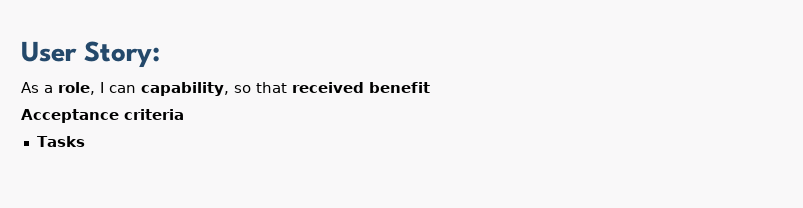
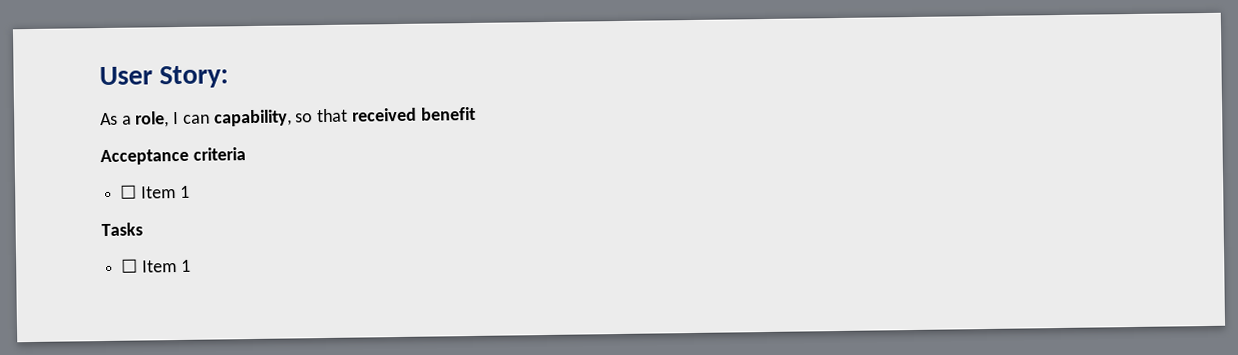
  Acceptance criteria
+ ☐ Item 1
  Tasks
+ ☐ Item 1

